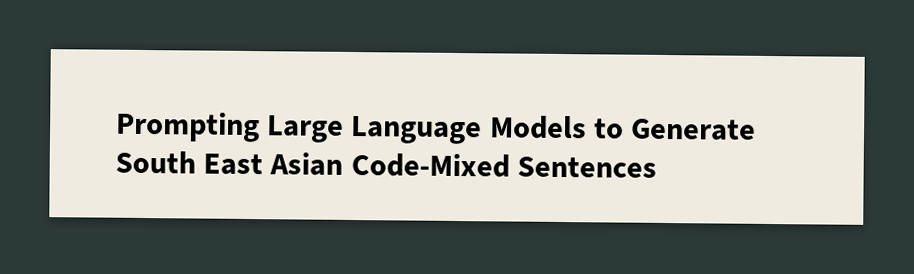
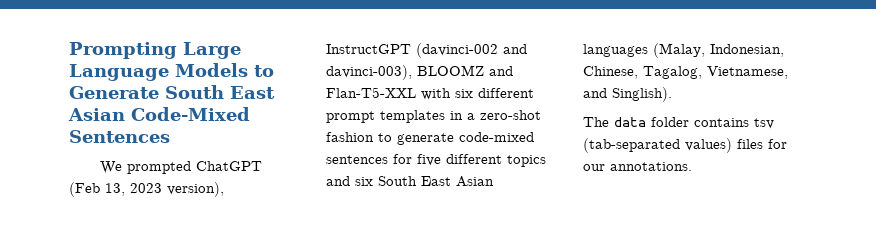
+ We prompted ChatGPT (Feb 13, 2023 version), InstructGPT (davinci-002 and davinci-003), BLOOMZ and Flan-T5-XXL with six different prompt templates in a zero-shot fashion to generate code-mixed sentences for five different topics and six South East Asian languages (Malay, Indonesian, Chinese, Tagalog, Vietnamese, and Singlish).
+ The data folder contains tsv (tab-separated values) files for our annotations.

